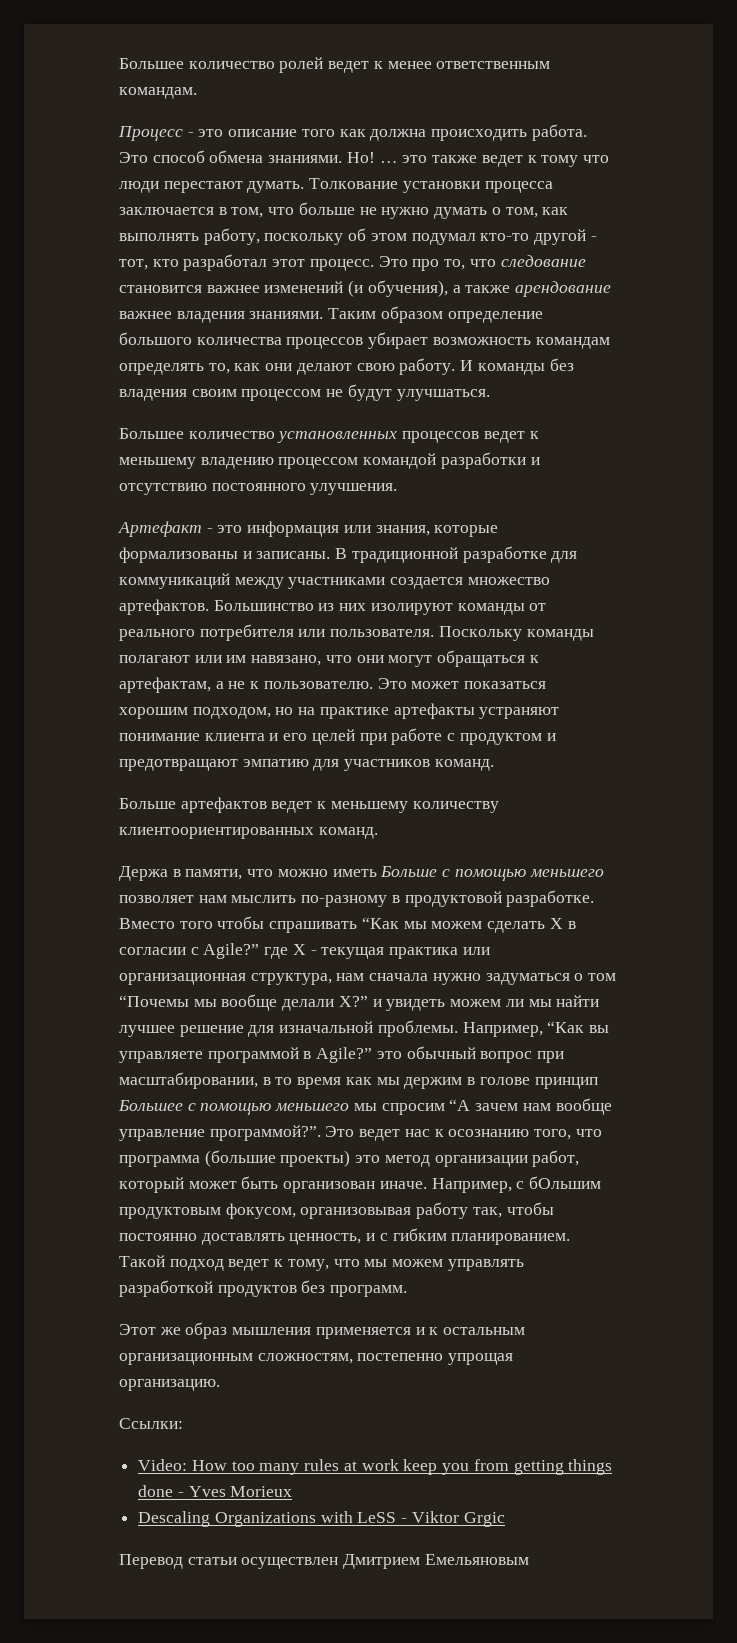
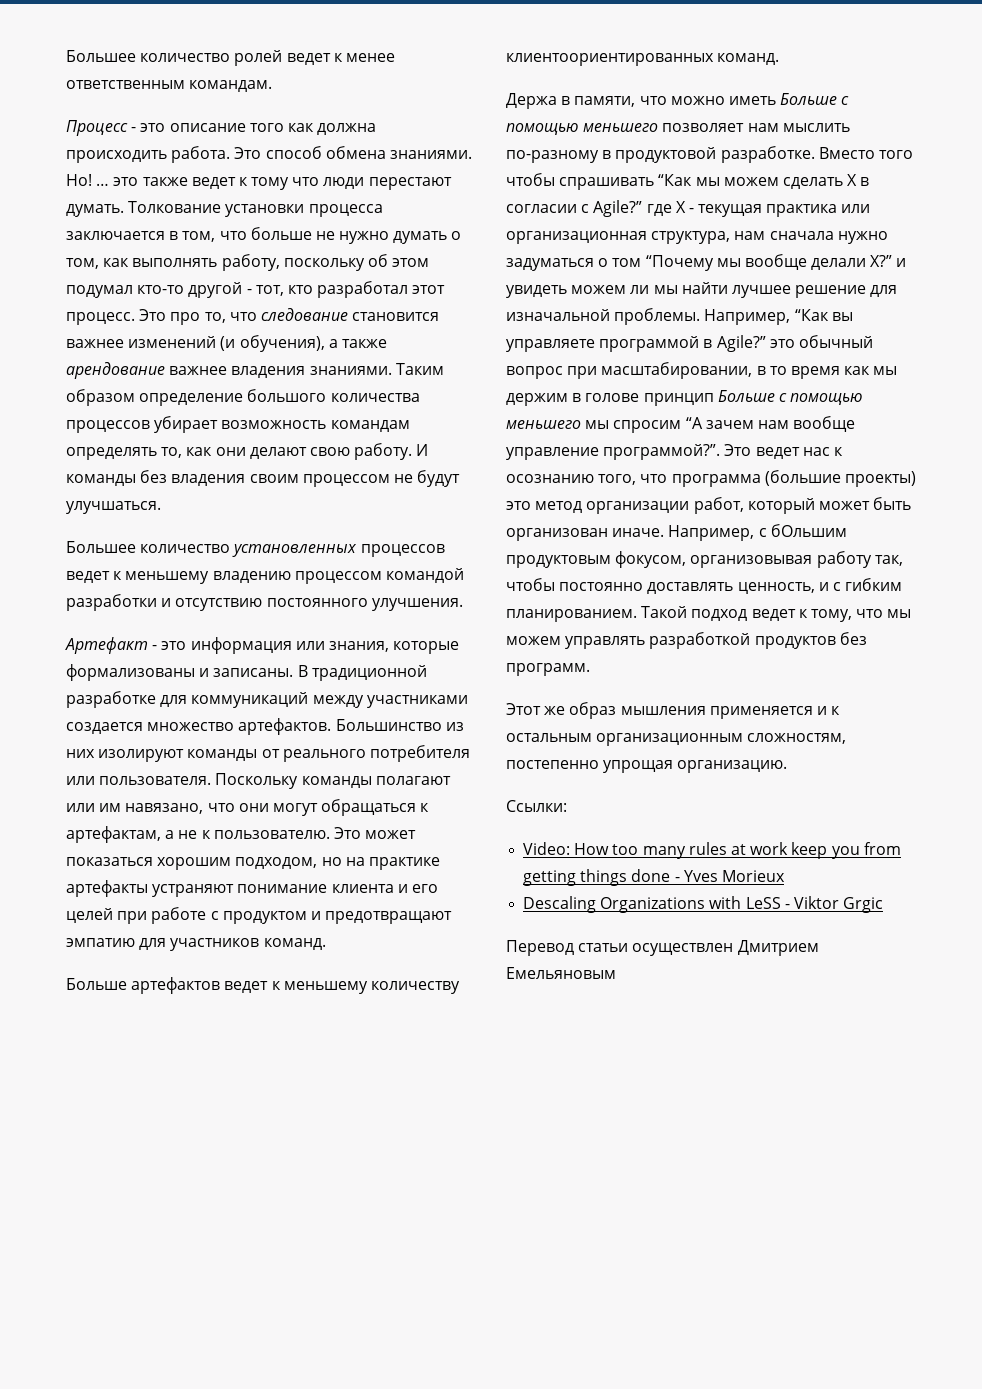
- Вместо того чтобы спрашивать “Как мы можем сделать X в согласии с Agile?” где Х - текущая практика или организационная структура, нам сначала нужно задуматься о том “Почемы мы вообще делали Х?” и увидеть можем ли мы найти лучшее решение для изначальной проблемы.
+ Вместо того чтобы спрашивать “Как мы можем сделать X в согласии с Agile?” где Х - текущая практика или организационная структура, нам сначала нужно задуматься о том “Почему мы вообще делали Х?” и увидеть можем ли мы найти лучшее решение для изначальной проблемы.
- Например, “Как вы управляете программой в Agile?” это обычный вопрос при масштабировании, в то время как мы держим в голове принцип Большее с помощью меньшего мы спросим “А зачем нам вообще управление программой?”.
+ Например, “Как вы управляете программой в Agile?” это обычный вопрос при масштабировании, в то время как мы держим в голове принцип Больше с помощью меньшего мы спросим “А зачем нам вообще управление программой?”.

